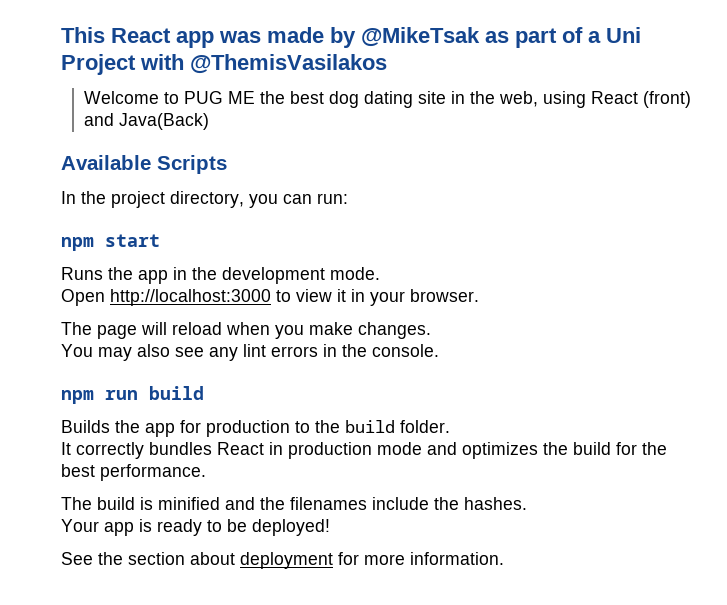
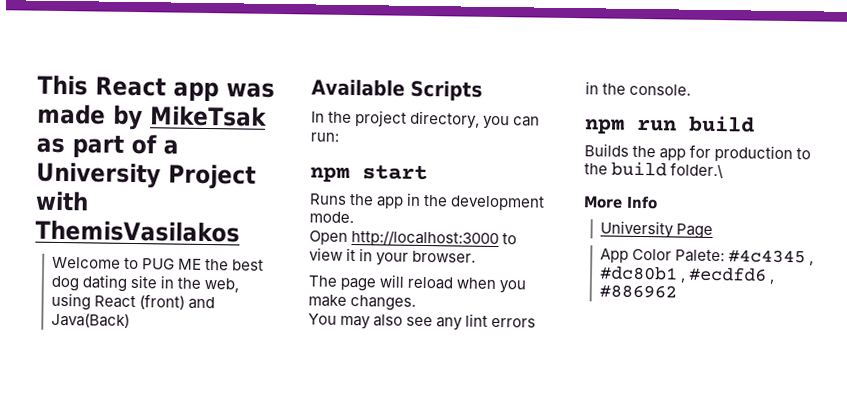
- This React app was made by @MikeTsak as part of a Uni Project with @ThemisVasilakos
+ This React app was made by MikeTsak as part of a University Project with ThemisVasilakos
- Builds the app for production to the build folder.
- It correctly bundles React in production mode and optimizes the build for the best performance.
- The build is minified and the filenames include the hashes.
- Your app is ready to be deployed!
- See the section about deployment for more information.
+ Builds the app for production to the build folder.\
+ More Info
+ University Page
+ App Color Palete: #4c4345 , #dc80b1 , #ecdfd6 , #886962

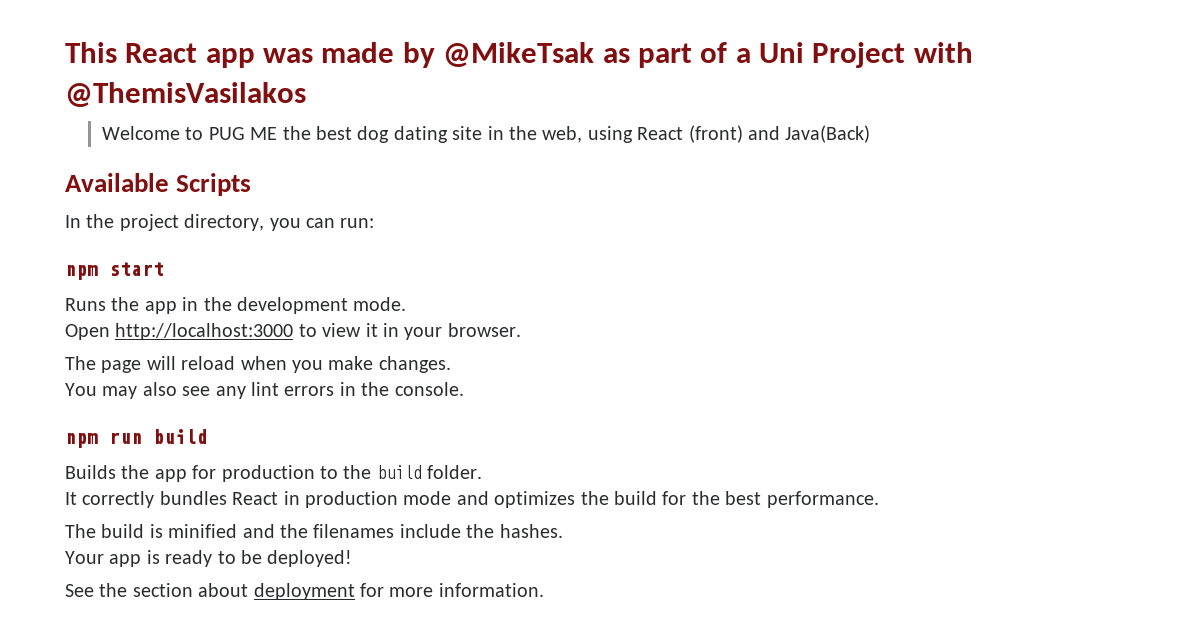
- This React app was made by MikeTsak as part of a University Project with ThemisVasilakos
+ This React app was made by @MikeTsak as part of a Uni Project with @ThemisVasilakos
- Builds the app for production to the build folder.\
- More Info
- University Page
- App Color Palete: #4c4345 , #dc80b1 , #ecdfd6 , #886962
+ Builds the app for production to the build folder.
+ It correctly bundles React in production mode and optimizes the build for the best performance.
+ The build is minified and the filenames include the hashes.
+ Your app is ready to be deployed!
+ See the section about deployment for more information.

